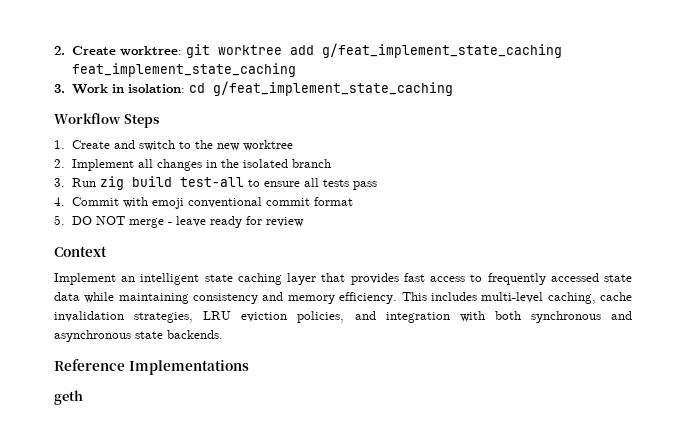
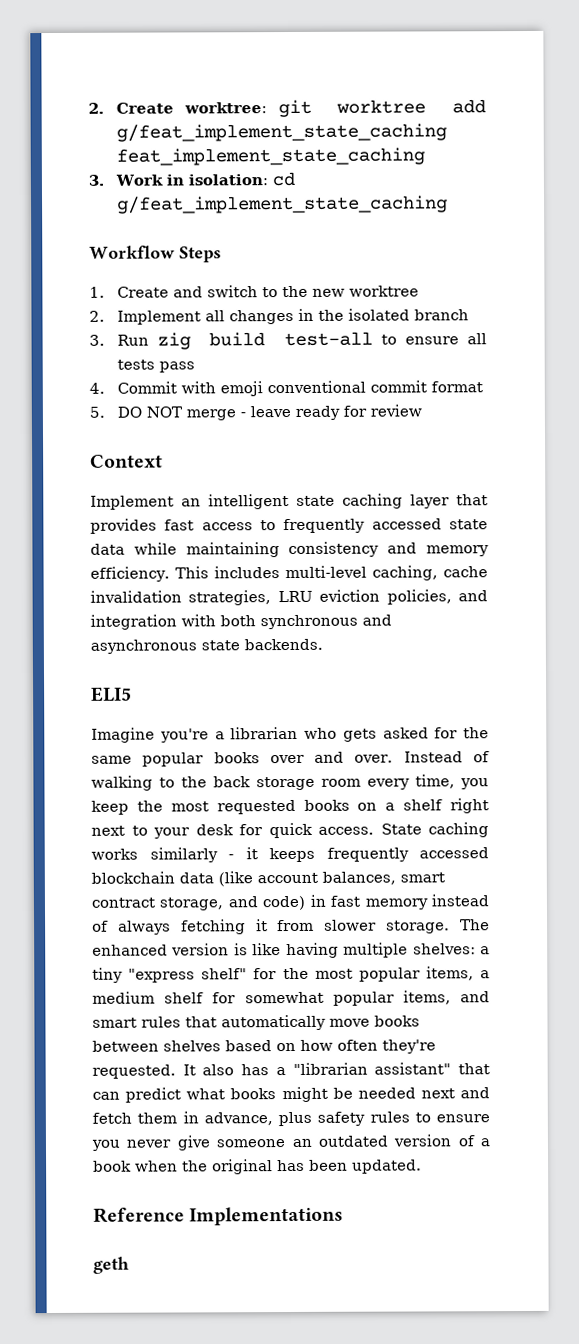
+ ELI5
+ Imagine you're a librarian who gets asked for the same popular books over and over. Instead of walking to the back storage room every time, you keep the most requested books on a shelf right next to your desk for quick access. State caching works similarly - it keeps frequently accessed blockchain data (like account balances, smart contract storage, and code) in fast memory instead of always fetching it from slower storage. The enhanced version is like having multiple shelves: a tiny "express shelf" for the most popular items, a medium shelf for somewhat popular items, and smart rules that automatically move books between shelves based on how often they're requested. It also has a "librarian assistant" that can predict what books might be needed next and fetch them in advance, plus safety rules to ensure you never give someone an outdated version of a book when the original has been updated.

